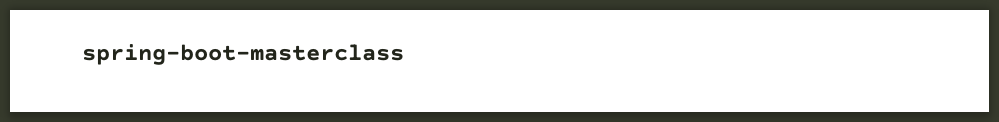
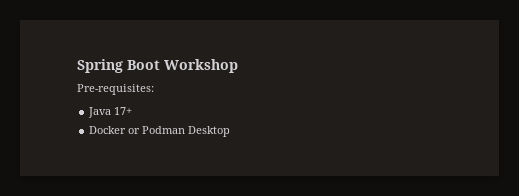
- spring-boot-masterclass
+ Spring Boot Workshop
+ Pre-requisites:
+ Java 17+
+ Docker or Podman Desktop

